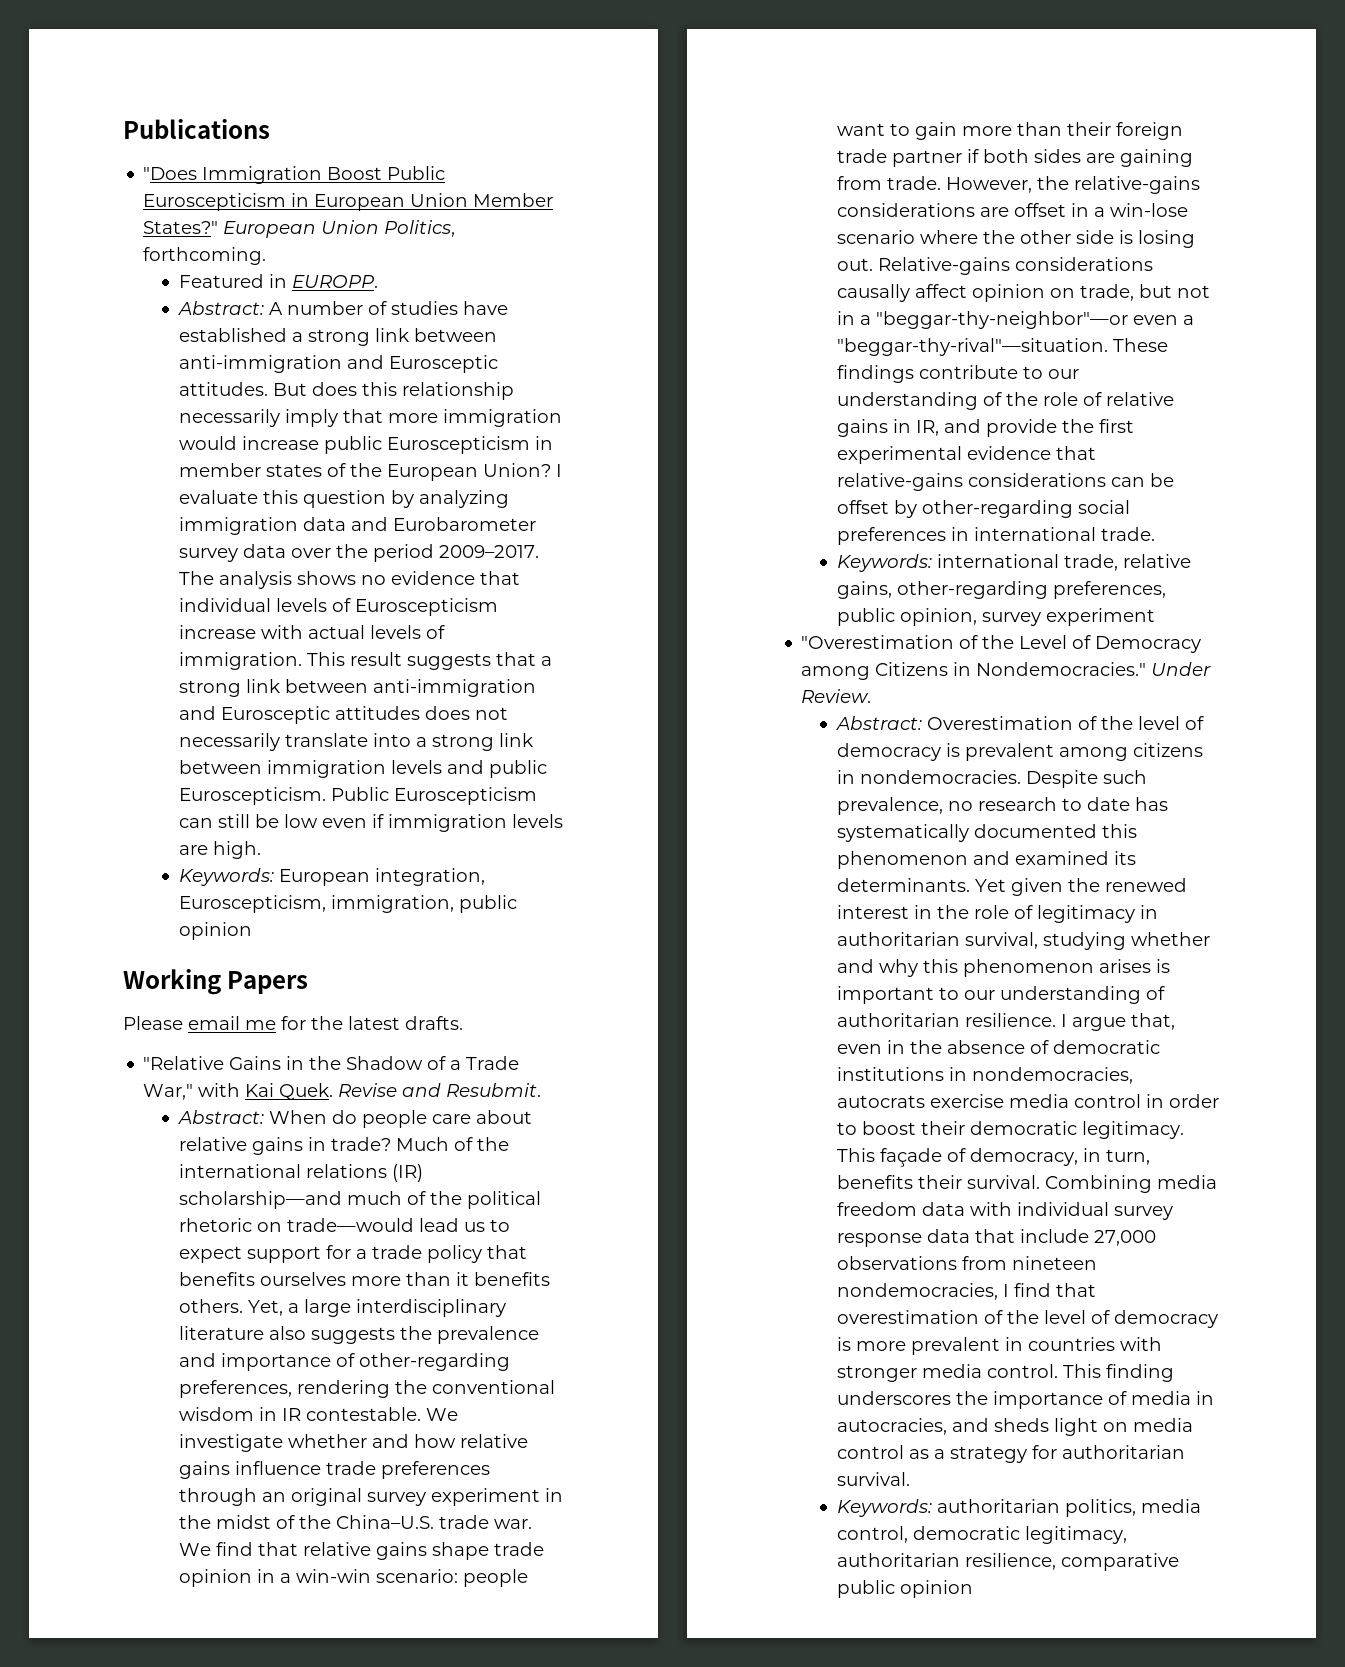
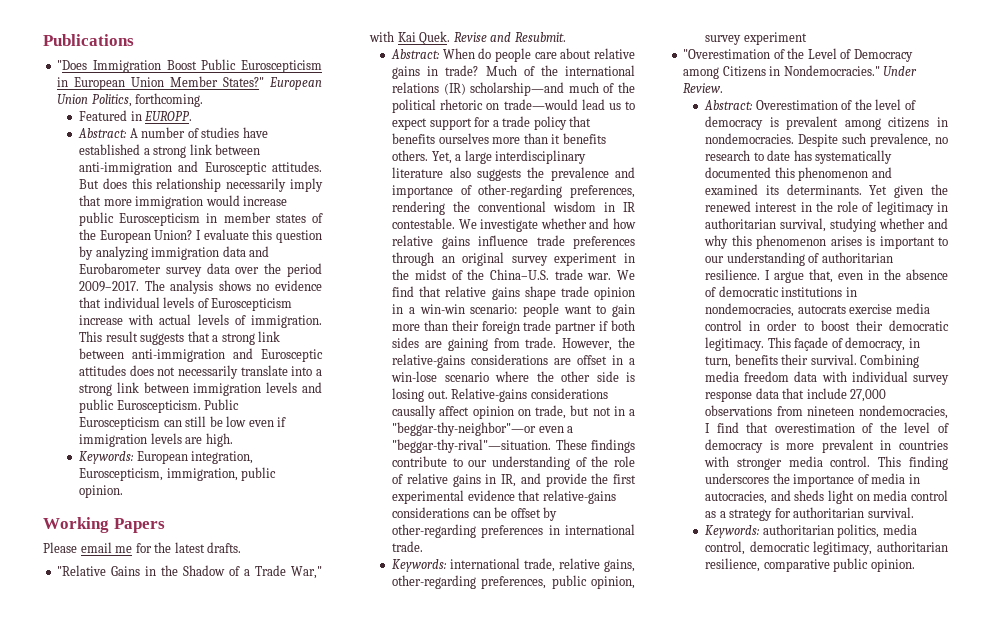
- Keywords: European integration, Euroscepticism, immigration, public opinion
+ Keywords: European integration, Euroscepticism, immigration, public opinion.
- These findings contribute to our understanding of the role of relative gains in IR, and provide the first experimental evidence that relative-gains considerations can be offset by other-regarding social preferences in international trade.
+ These findings contribute to our understanding of the role of relative gains in IR, and provide the first experimental evidence that relative-gains considerations can be offset by other-regarding preferences in international trade.
- Keywords: authoritarian politics, media control, democratic legitimacy, authoritarian resilience, comparative public opinion
+ Keywords: authoritarian politics, media control, democratic legitimacy, authoritarian resilience, comparative public opinion.

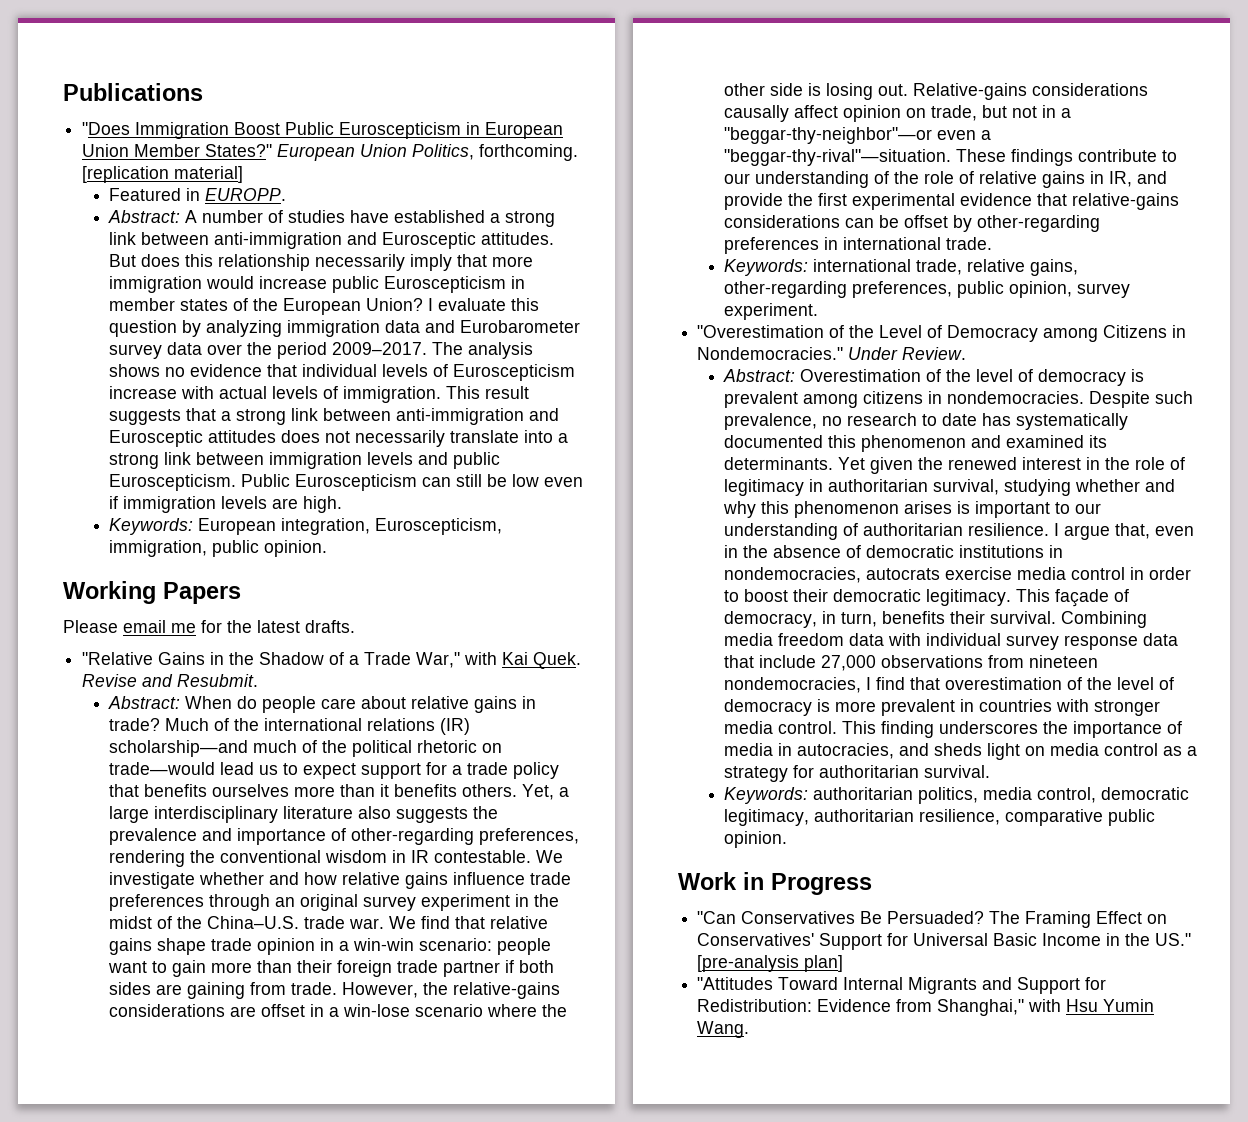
+ [replication material]
- Keywords: international trade, relative gains, other-regarding preferences, public opinion, survey experiment
+ Keywords: international trade, relative gains, other-regarding preferences, public opinion, survey experiment.
+ Work in Progress
+ "Can Conservatives Be Persuaded? The Framing Effect on Conservatives' Support for Universal Basic Income in the US." [pre-analysis plan]
+ "Attitudes Toward Internal Migrants and Support for Redistribution: Evidence from Shanghai," with Hsu Yumin Wang.

